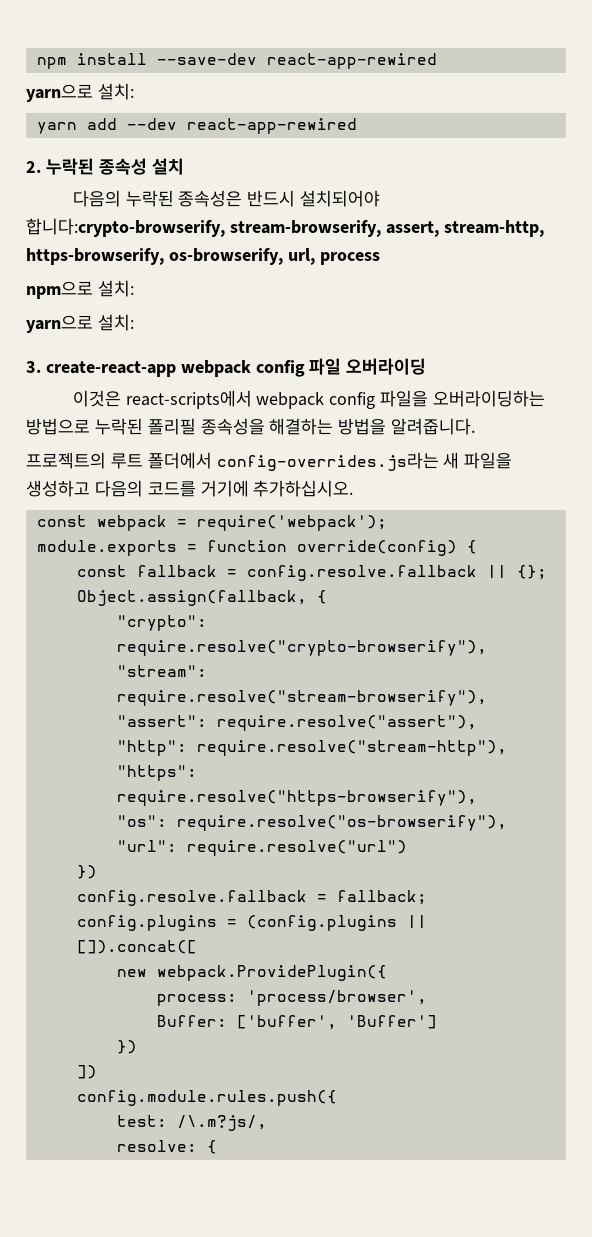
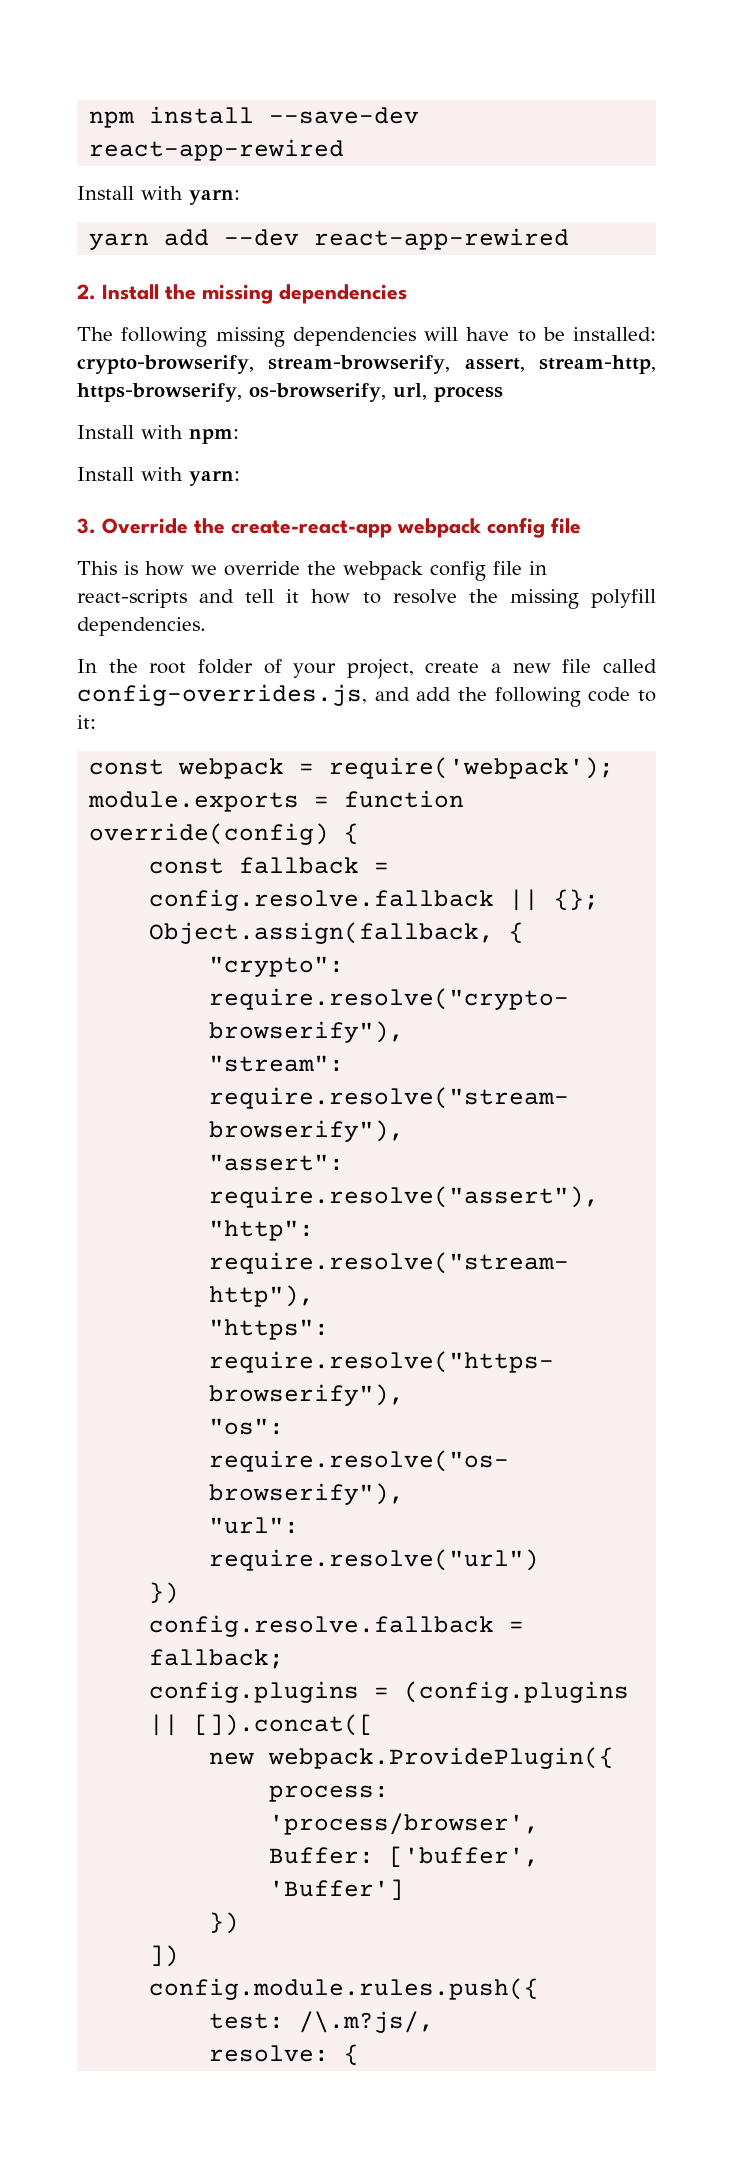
  npm install --save-dev react-app-rewired
- yarn으로 설치:
+ Install with yarn:
- 2. 누락된 종속성 설치
- 다음의 누락된 종속성은 반드시 설치되어야 합니다:crypto-browserify, stream-browserify, assert, stream-http, https-browserify, os-browserify, url, process
+ 2. Install the missing dependencies
+ The following missing dependencies will have to be installed: crypto-browserify, stream-browserify, assert, stream-http, https-browserify, os-browserify, url, process
- npm으로 설치:
- yarn으로 설치:
+ Install with npm:
+ Install with yarn:
- 3. create-react-app webpack config 파일 오버라이딩
- 이것은 react-scripts에서 webpack config 파일을 오버라이딩하는 방법으로 누락된 폴리필 종속성을 해결하는 방법을 알려줍니다.
- 프로젝트의 루트 폴더에서 config-overrides.js라는 새 파일을 생성하고 다음의 코드를 거기에 추가하십시오.
+ 3. Override the create-react-app webpack config file
+ This is how we override the webpack config file in react-scripts and tell it how to resolve the missing polyfill dependencies.
+ In the root folder of your project, create a new file called config-overrides.js, and add the following code to it:

